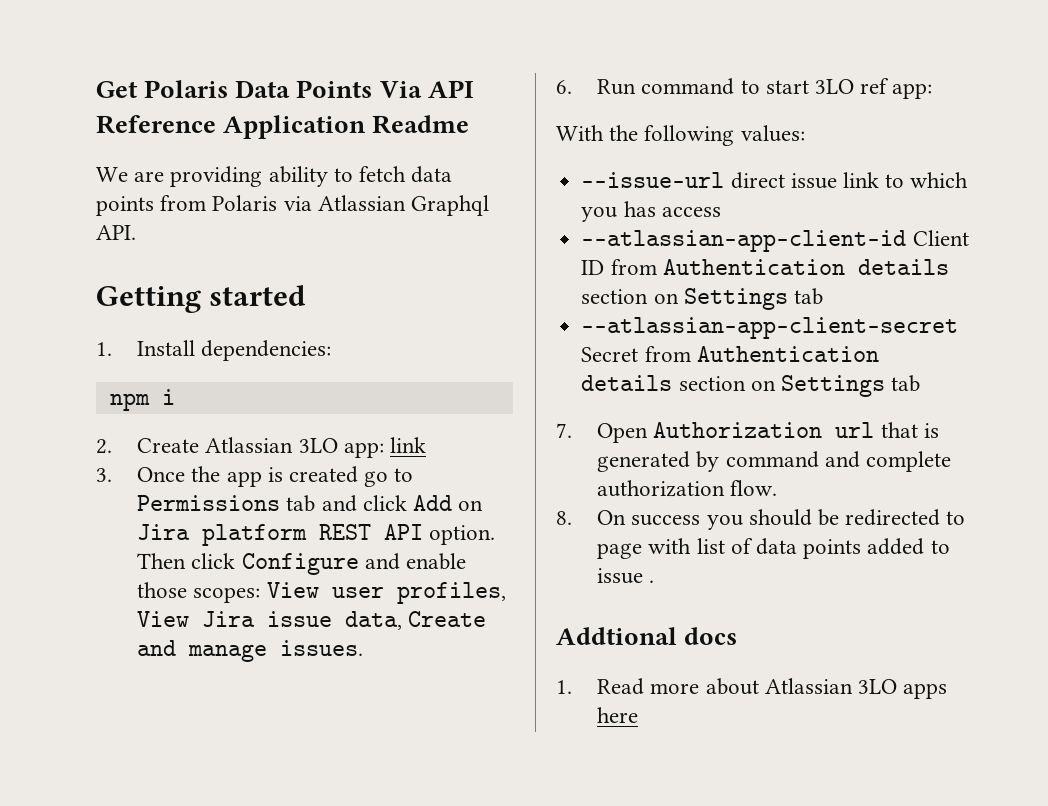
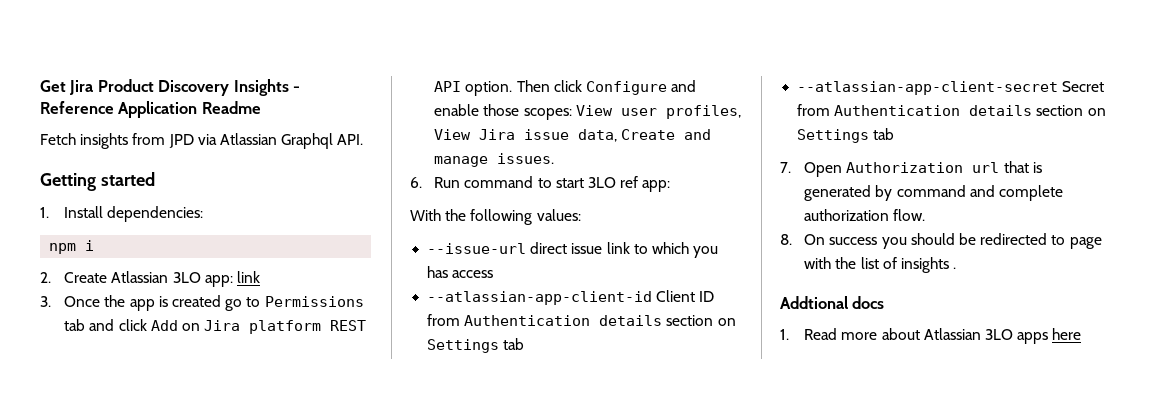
- Get Polaris Data Points Via API Reference Application Readme
- We are providing ability to fetch data points from Polaris via Atlassian Graphql API.
+ Get Jira Product Discovery Insights - Reference Application Readme
+ Fetch insights from JPD via Atlassian Graphql API.
- 8. On success you should be redirected to page with list of data points added to issue .
+ 8. On success you should be redirected to page with the list of insights .

